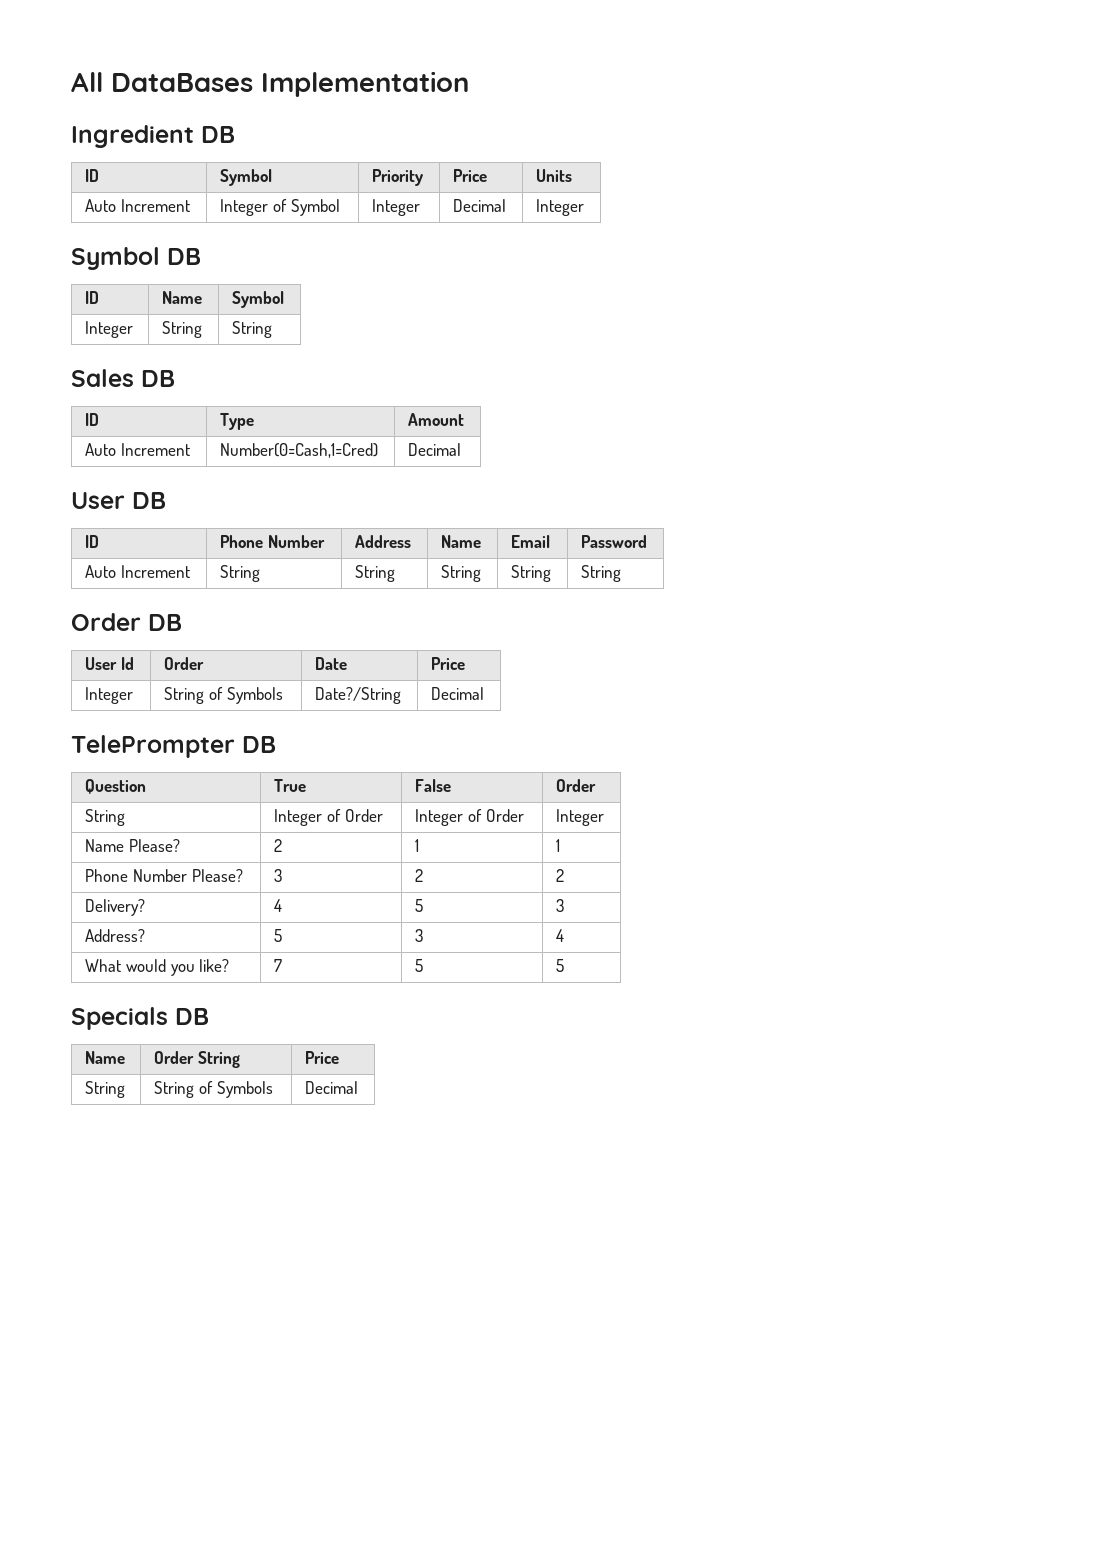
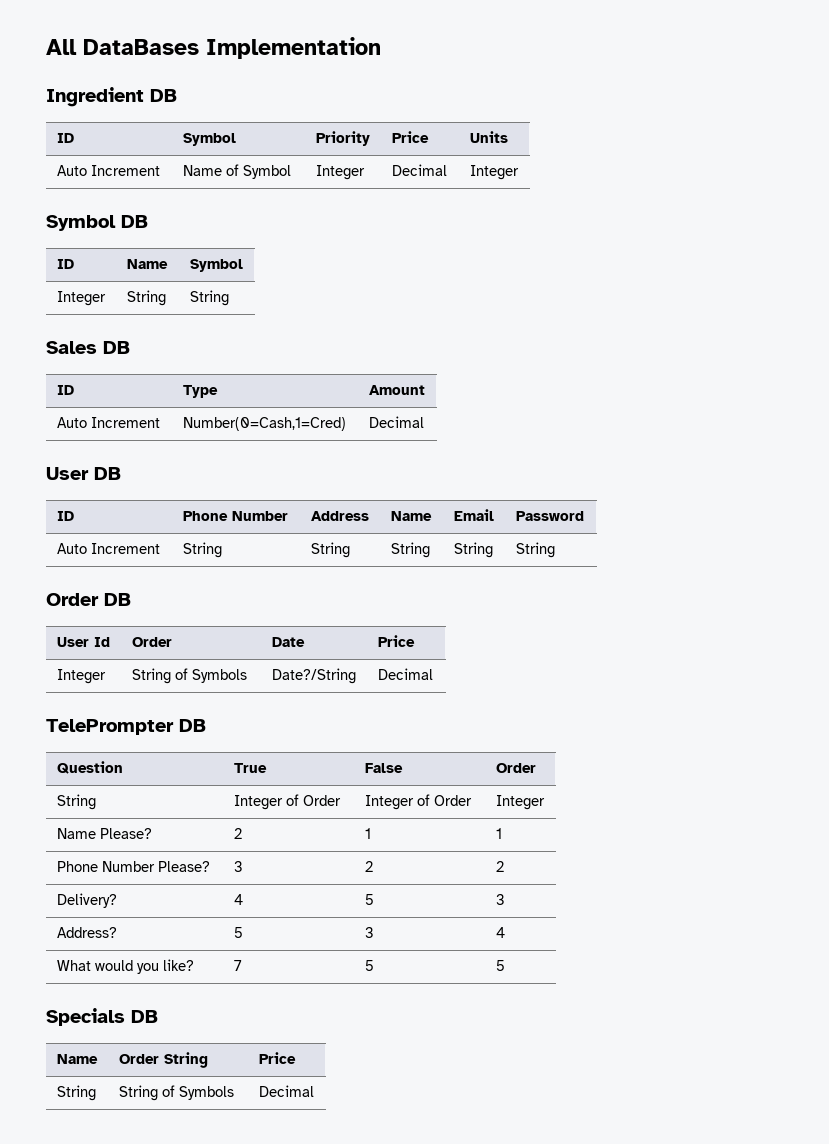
- Auto Increment | Integer of Symbol | Integer | Decimal | Integer
+ Auto Increment | Name of Symbol | Integer | Decimal | Integer

